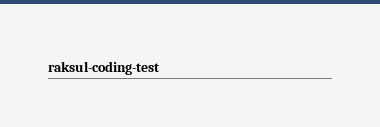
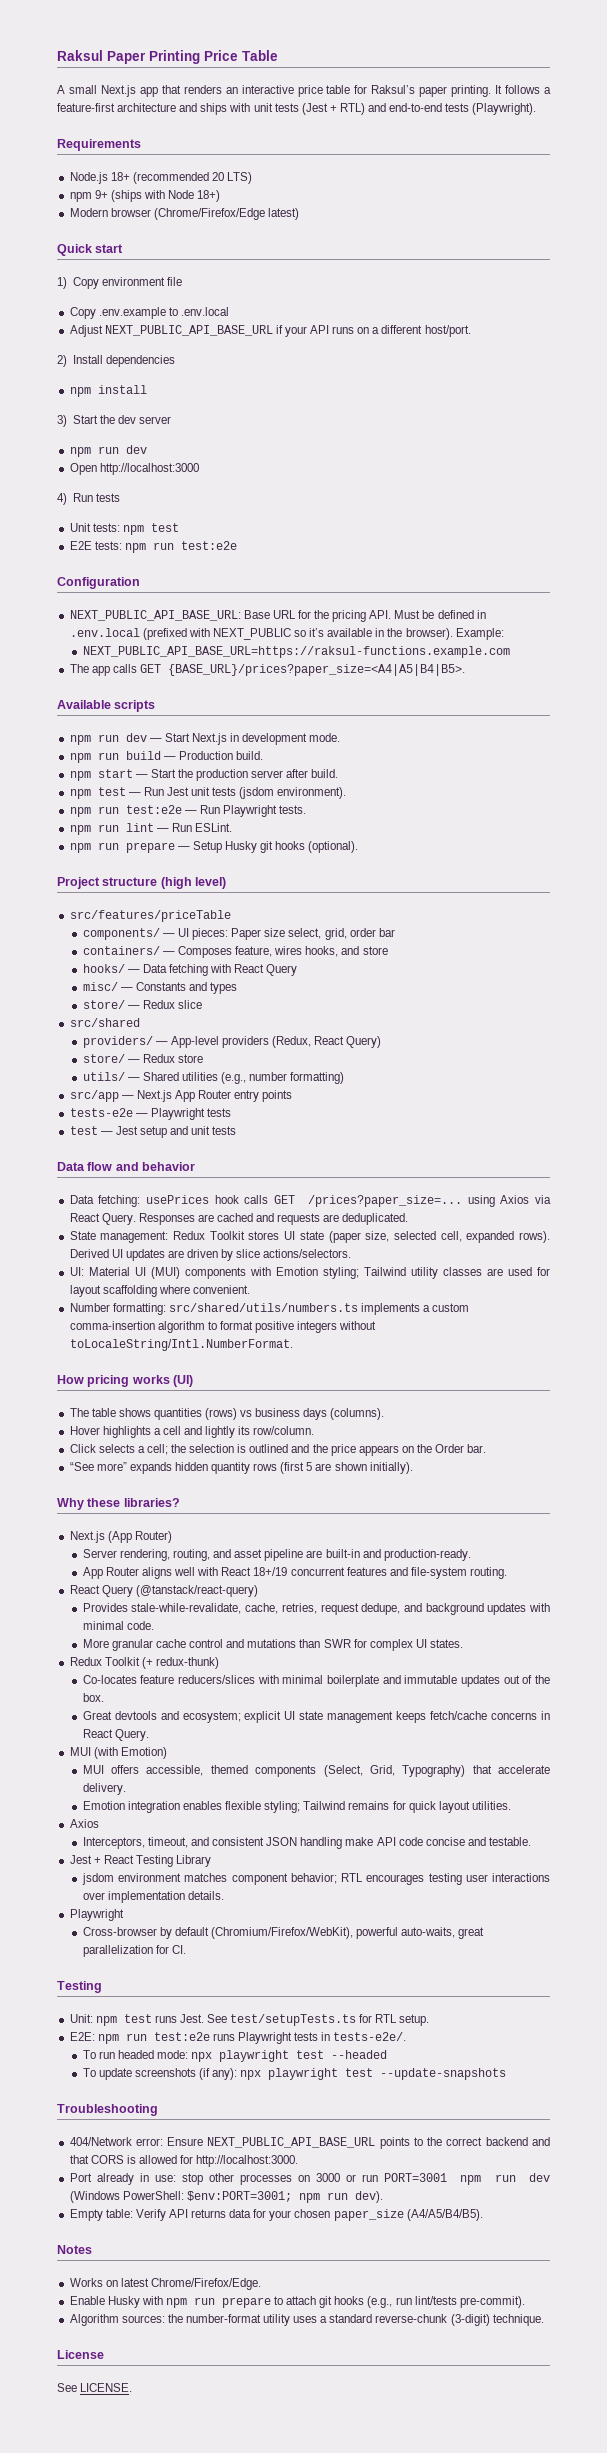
- raksul-coding-test
+ Raksul Paper Printing Price Table
+ A small Next.js app that renders an interactive price table for Raksul’s paper printing. It follows a feature‑first architecture and ships with unit tests (Jest + RTL) and end‑to‑end tests (Playwright).
+ Requirements
+ Node.js 18+ (recommended 20 LTS)
+ npm 9+ (ships with Node 18+)
+ Modern browser (Chrome/Firefox/Edge latest)
+ Quick start
+ 1) Copy environment file
+ Copy .env.example to .env.local
+ Adjust NEXT_PUBLIC_API_BASE_URL if your API runs on a different host/port.
+ 2) Install dependencies
+ npm install
+ 3) Start the dev server
+ npm run dev
+ Open http://localhost:3000
+ 4) Run tests
+ Unit tests: npm test
+ E2E tests: npm run test:e2e
+ Configuration
+ NEXT_PUBLIC_API_BASE_URL: Base URL for the pricing API. Must be defined in .env.local (prefixed with NEXT_PUBLIC so it’s available in the browser). Example:
+ NEXT_PUBLIC_API_BASE_URL=https://raksul-functions.example.com
+ The app calls GET {BASE_URL}/prices?paper_size=<A4|A5|B4|B5>.
+ Available scripts
+ npm run dev — Start Next.js in development mode.
+ npm run build — Production build.
+ npm start — Start the production server after build.
+ npm test — Run Jest unit tests (jsdom environment).
+ npm run test:e2e — Run Playwright tests.
+ npm run lint — Run ESLint.
+ npm run prepare — Setup Husky git hooks (optional).
+ Project structure (high level)
+ src/features/priceTable
+ components/ — UI pieces: Paper size select, grid, order bar
+ containers/ — Composes feature, wires hooks, and store
+ hooks/ — Data fetching with React Query
+ misc/ — Constants and types
+ store/ — Redux slice
+ src/shared
+ providers/ — App‑level providers (Redux, React Query)
+ store/ — Redux store
+ utils/ — Shared utilities (e.g., number formatting)
+ src/app — Next.js App Router entry points
+ tests-e2e — Playwright tests
+ test — Jest setup and unit tests
+ Data flow and behavior
+ Data fetching: usePrices hook calls GET /prices?paper_size=... using Axios via React Query. Responses are cached and requests are deduplicated.
+ State management: Redux Toolkit stores UI state (paper size, selected cell, expanded rows). Derived UI updates are driven by slice actions/selectors.
+ UI: Material UI (MUI) components with Emotion styling; Tailwind utility classes are used for layout scaffolding where convenient.
+ Number formatting: src/shared/utils/numbers.ts implements a custom comma‑insertion algorithm to format positive integers without toLocaleString/Intl.NumberFormat.
+ How pricing works (UI)
+ The table shows quantities (rows) vs business days (columns).
+ Hover highlights a cell and lightly its row/column.
+ Click selects a cell; the selection is outlined and the price appears on the Order bar.
+ “See more” expands hidden quantity rows (first 5 are shown initially).
+ Why these libraries?
+ Next.js (App Router)
+ Server rendering, routing, and asset pipeline are built‑in and production‑ready.
+ App Router aligns well with React 18+/19 concurrent features and file‑system routing.
+ React Query (@tanstack/react-query)
+ Provides stale‑while‑revalidate, cache, retries, request dedupe, and background updates with minimal code.
+ More granular cache control and mutations than SWR for complex UI states.
+ Redux Toolkit (+ redux‑thunk)
+ Co‑locates feature reducers/slices with minimal boilerplate and immutable updates out of the box.
+ Great devtools and ecosystem; explicit UI state management keeps fetch/cache concerns in React Query.
+ MUI (with Emotion)
+ MUI offers accessible, themed components (Select, Grid, Typography) that accelerate delivery.
+ Emotion integration enables flexible styling; Tailwind remains for quick layout utilities.
+ Axios
+ Interceptors, timeout, and consistent JSON handling make API code concise and testable.
+ Jest + React Testing Library
+ jsdom environment matches component behavior; RTL encourages testing user interactions over implementation details.
+ Playwright
+ Cross‑browser by default (Chromium/Firefox/WebKit), powerful auto‑waits, great parallelization for CI.
+ Testing
+ Unit: npm test runs Jest. See test/setupTests.ts for RTL setup.
+ E2E: npm run test:e2e runs Playwright tests in tests-e2e/.
+ To run headed mode: npx playwright test --headed
+ To update screenshots (if any): npx playwright test --update-snapshots
+ Troubleshooting
+ 404/Network error: Ensure NEXT_PUBLIC_API_BASE_URL points to the correct backend and that CORS is allowed for http://localhost:3000.
+ Port already in use: stop other processes on 3000 or run PORT=3001 npm run dev (Windows PowerShell: $env:PORT=3001; npm run dev).
+ Empty table: Verify API returns data for your chosen paper_size (A4/A5/B4/B5).
+ Notes
+ Works on latest Chrome/Firefox/Edge.
+ Enable Husky with npm run prepare to attach git hooks (e.g., run lint/tests pre‑commit).
+ Algorithm sources: the number‑format utility uses a standard reverse‑chunk (3‑digit) technique.
+ License
+ See LICENSE.

